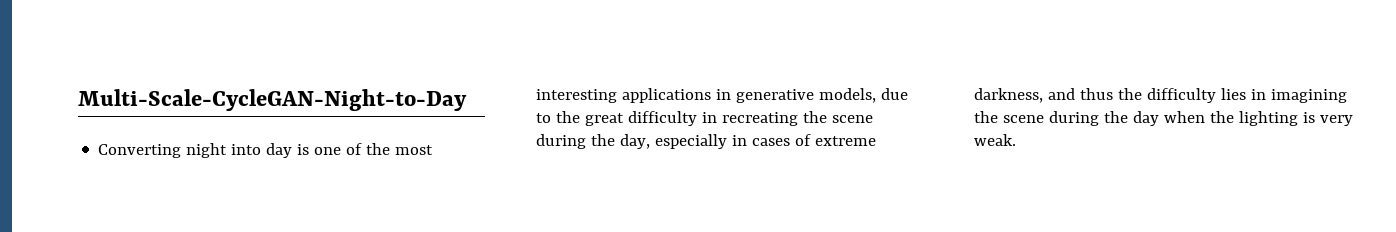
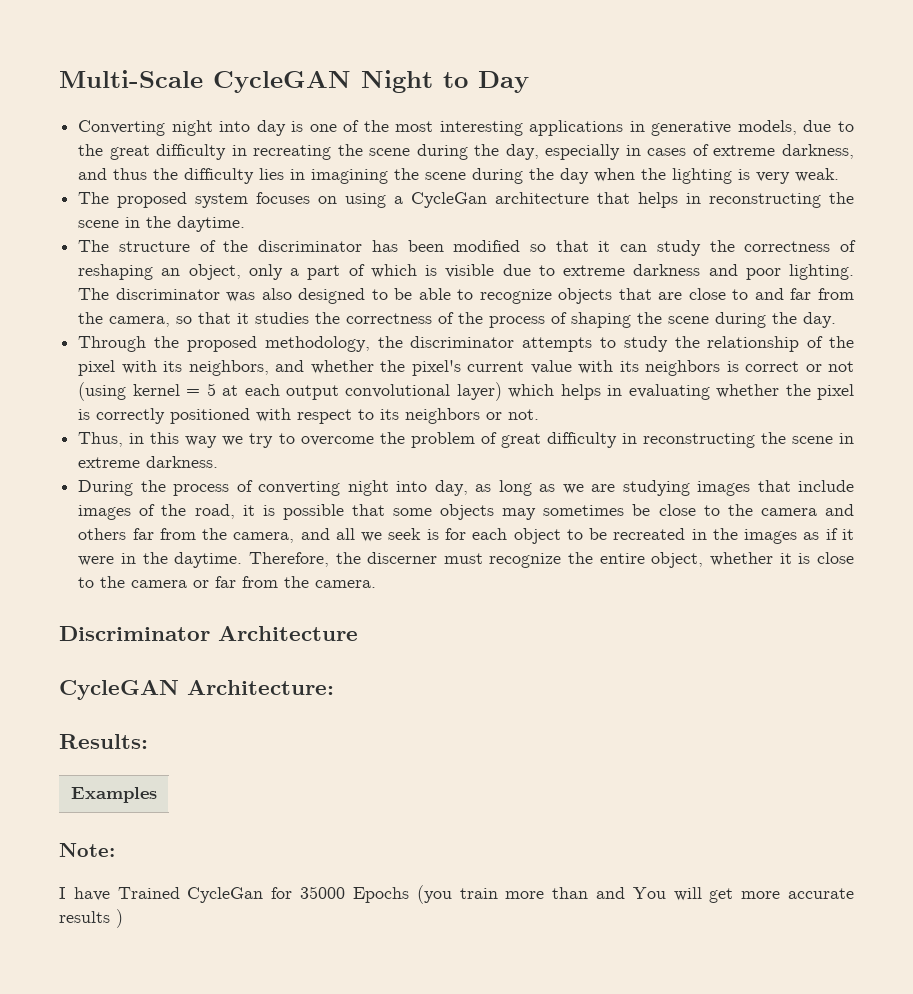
- Multi-Scale-CycleGAN-Night-to-Day
+ Multi-Scale CycleGAN Night to Day
+ The proposed system focuses on using a CycleGan architecture that helps in reconstructing the scene in the daytime.
+ The structure of the discriminator has been modified so that it can study the correctness of reshaping an object, only a part of which is visible due to extreme darkness and poor lighting. The discriminator was also designed to be able to recognize objects that are close to and far from the camera, so that it studies the correctness of the process of shaping the scene during the day.
+ Through the proposed methodology, the discriminator attempts to study the relationship of the pixel with its neighbors, and whether the pixel's current value with its neighbors is correct or not (using kernel = 5 at each output convolutional layer) which helps in evaluating whether the pixel is correctly positioned with respect to its neighbors or not.
+ Thus, in this way we try to overcome the problem of great difficulty in reconstructing the scene in extreme darkness.
+ During the process of converting night into day, as long as we are studying images that include images of the road, it is possible that some objects may sometimes be close to the camera and others far from the camera, and all we seek is for each object to be recreated in the images as if it were in the daytime. Therefore, the discerner must recognize the entire object, whether it is close to the camera or far from the camera.
+ Discriminator Architecture
+ CycleGAN Architecture:
+ Results:
+ Examples
+ Note:
+ I have Trained CycleGan for 35000 Epochs (you train more than and You will get more accurate results )

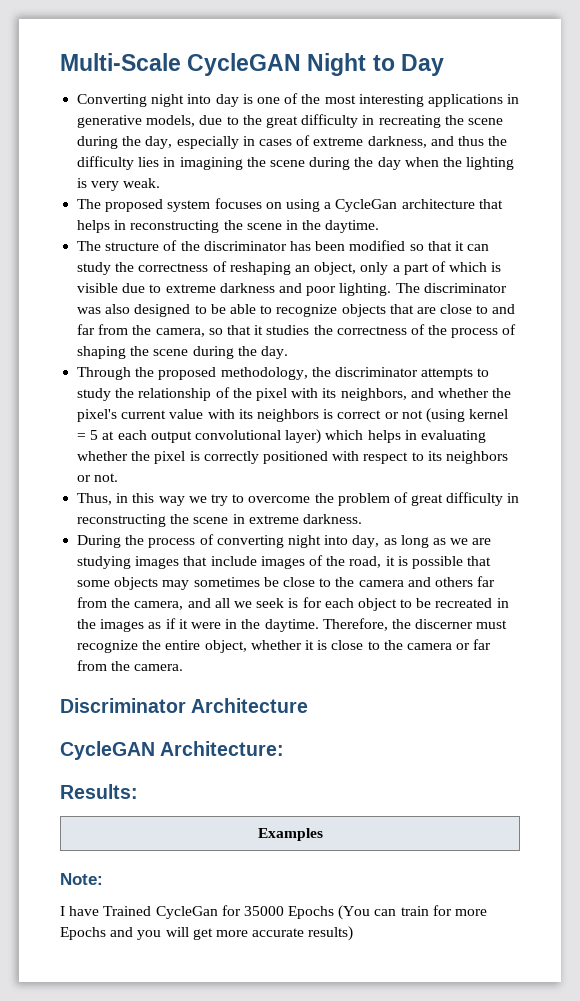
- I have Trained CycleGan for 35000 Epochs (you train more than and You will get more accurate results )
+ I have Trained CycleGan for 35000 Epochs (You can train for more Epochs and you will get more accurate results)

